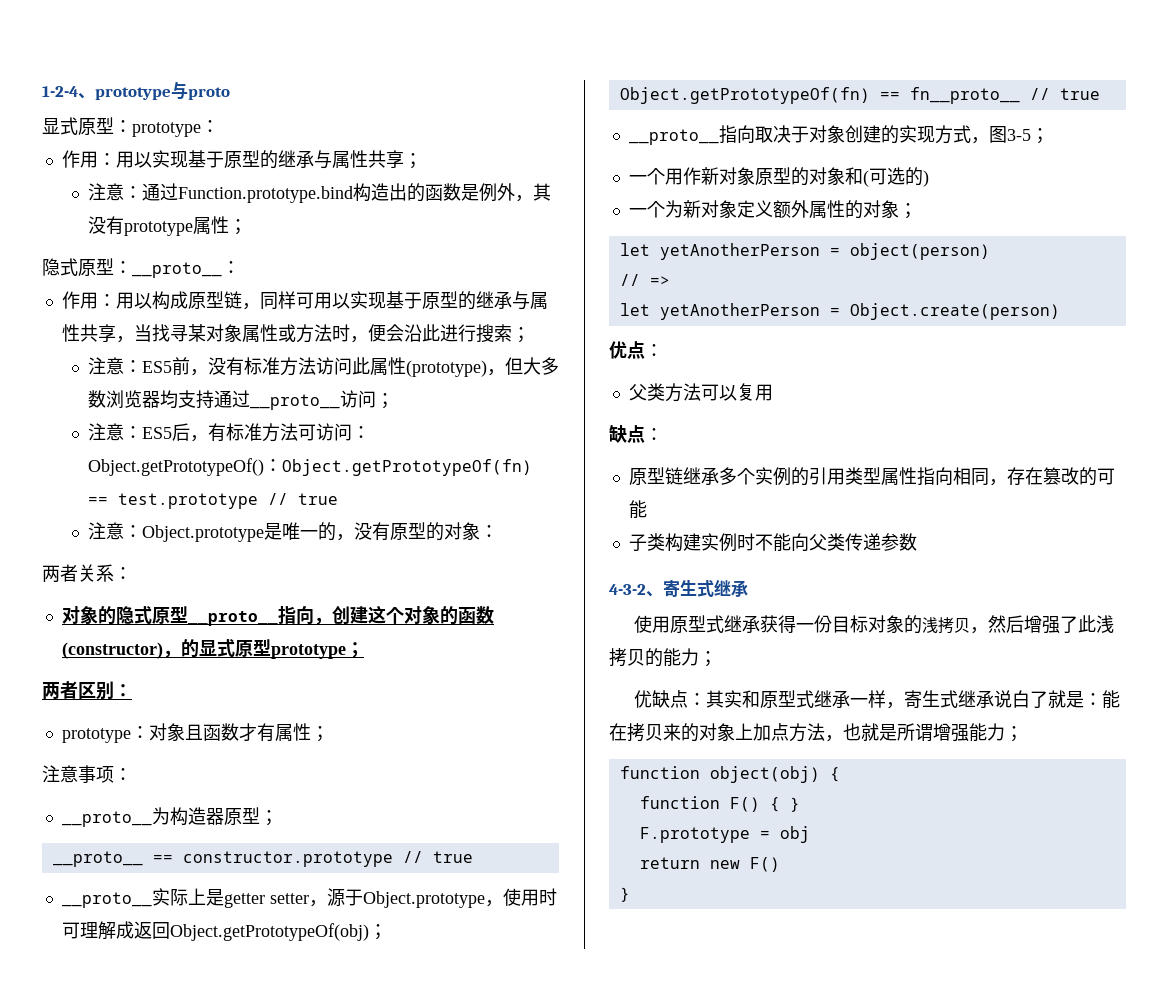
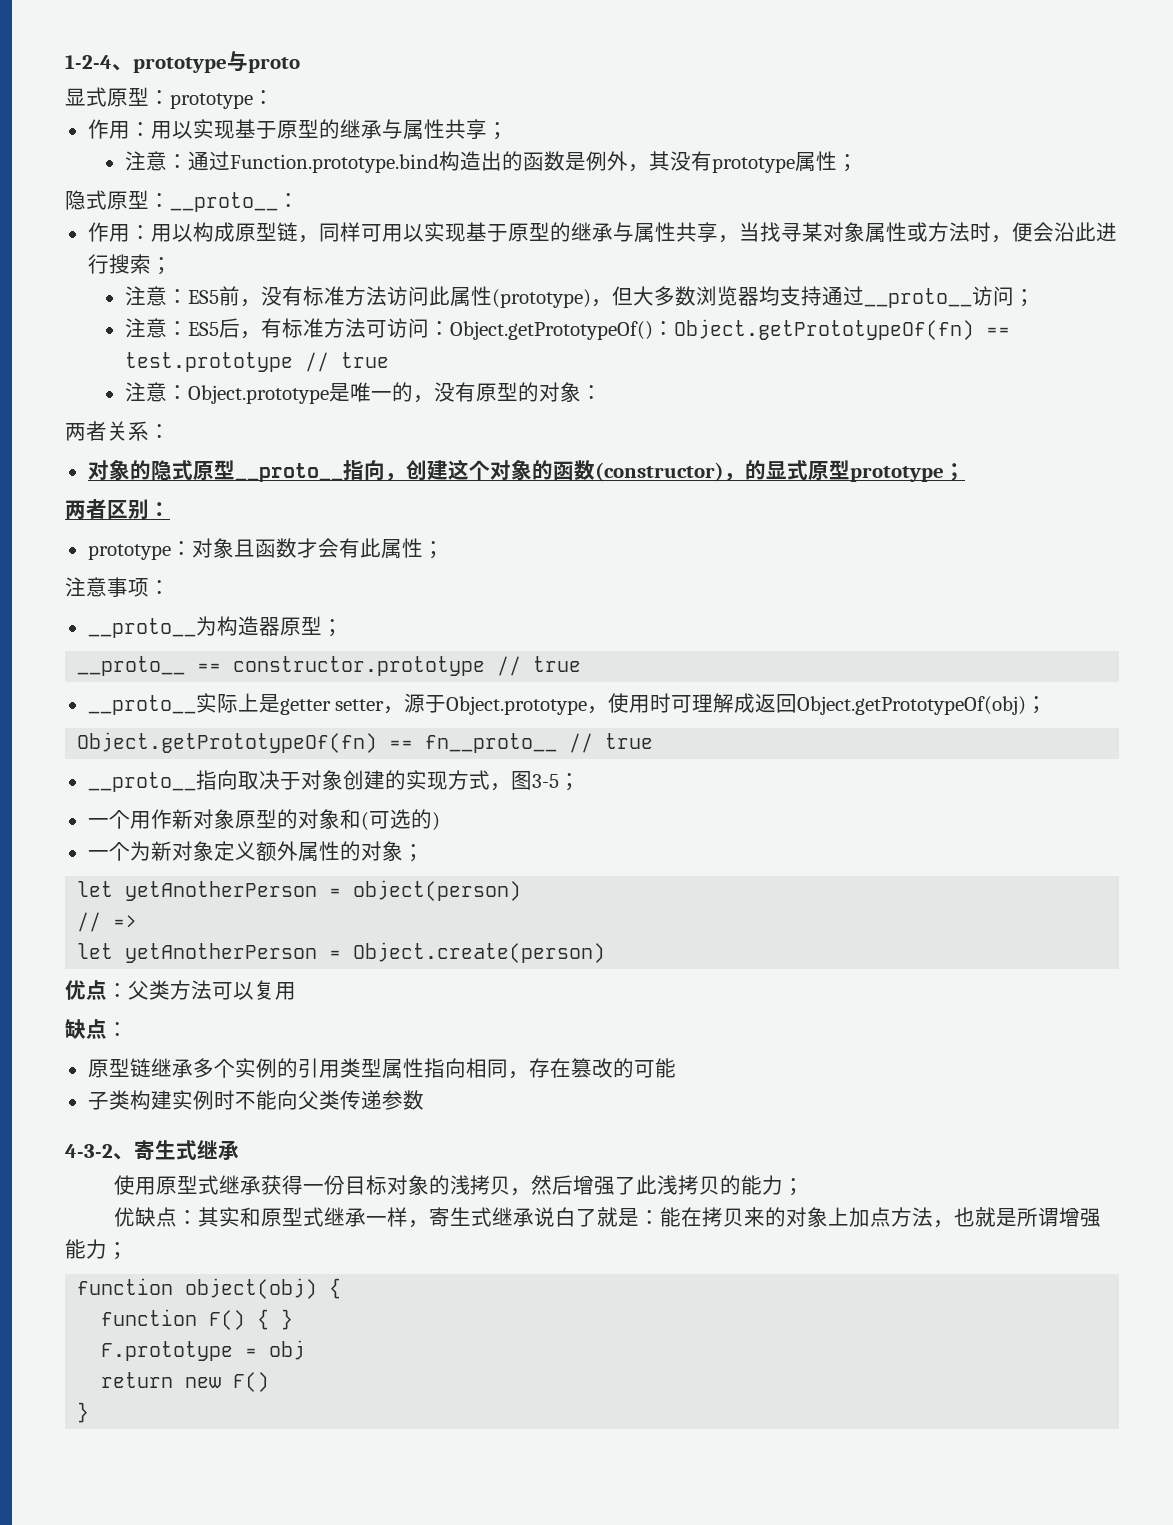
- prototype：对象且函数才有属性；
+ prototype：对象且函数才会有此属性；
- 优点：
- 父类方法可以复用
+ 优点：父类方法可以复用

